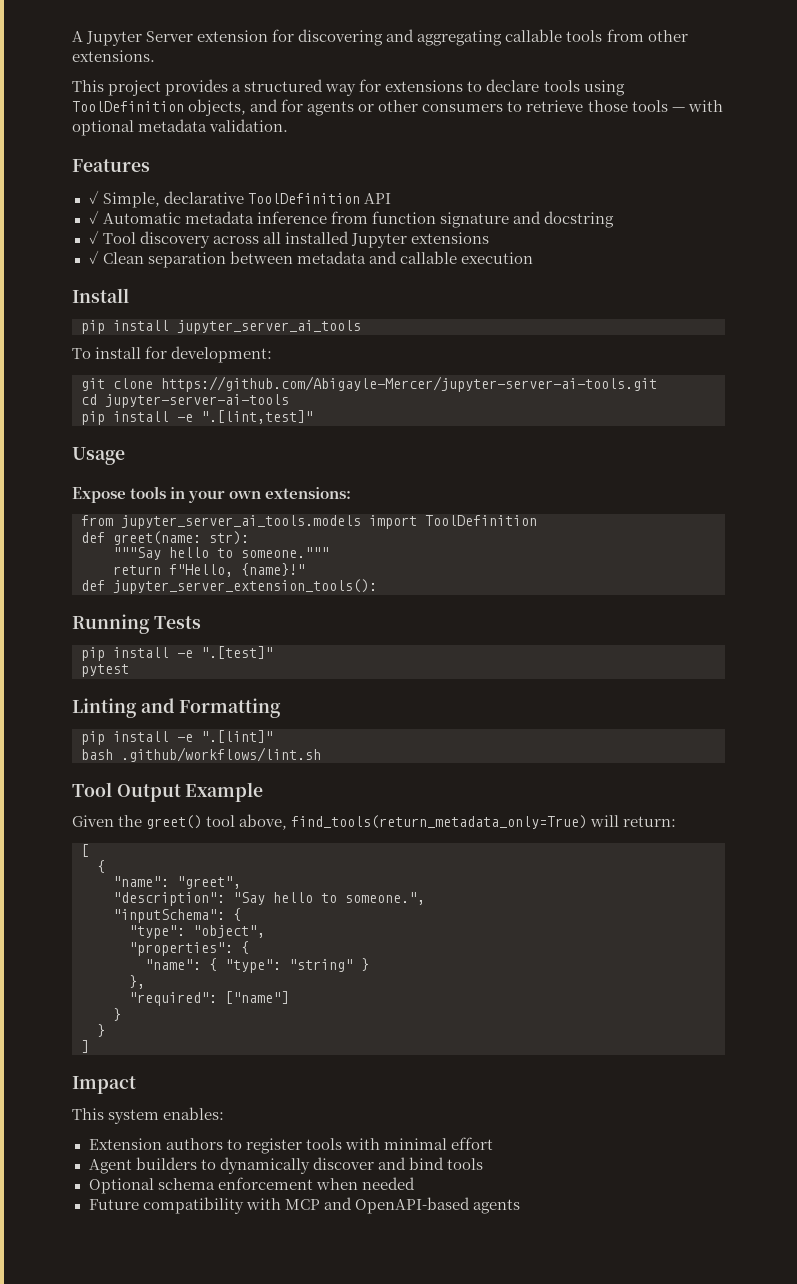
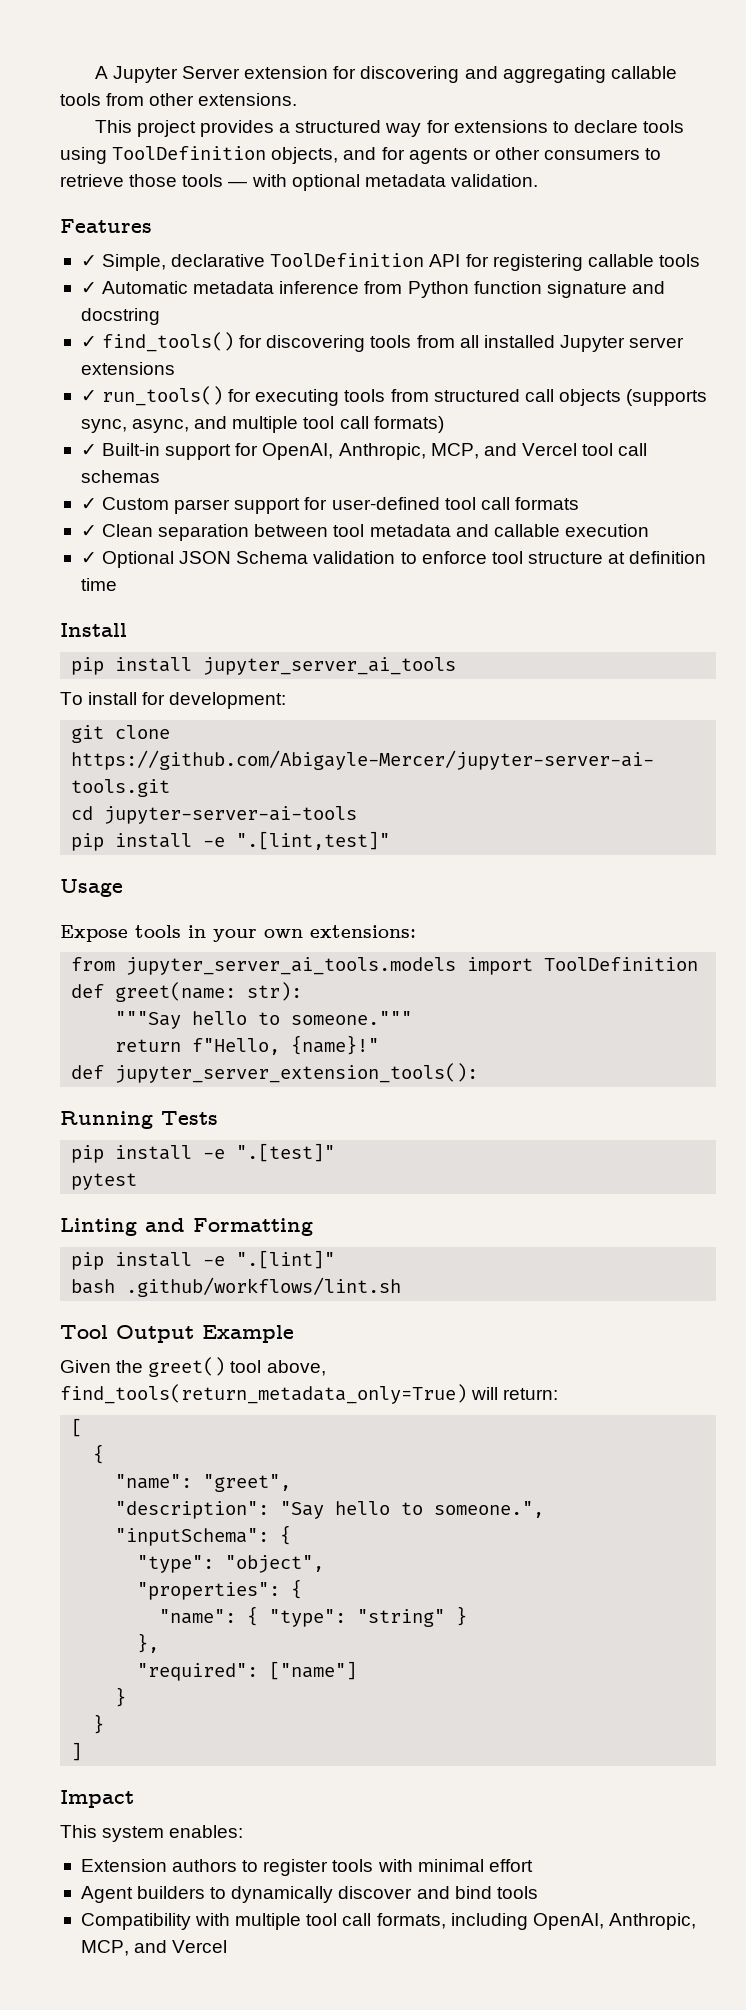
- ✓ Simple, declarative ToolDefinition API
+ ✓ Simple, declarative ToolDefinition API for registering callable tools
- ✓ Automatic metadata inference from function signature and docstring
+ ✓ Automatic metadata inference from Python function signature and docstring
- ✓ Tool discovery across all installed Jupyter extensions
+ ✓ find_tools() for discovering tools from all installed Jupyter server extensions
+ ✓ run_tools() for executing tools from structured call objects (supports sync, async, and multiple tool call formats)
+ ✓ Built-in support for OpenAI, Anthropic, MCP, and Vercel tool call schemas
+ ✓ Custom parser support for user-defined tool call formats
- ✓ Clean separation between metadata and callable execution
+ ✓ Clean separation between tool metadata and callable execution
+ ✓ Optional JSON Schema validation to enforce tool structure at definition time
- Optional schema enforcement when needed
- Future compatibility with MCP and OpenAPI-based agents
+ Compatibility with multiple tool call formats, including OpenAI, Anthropic, MCP, and Vercel

